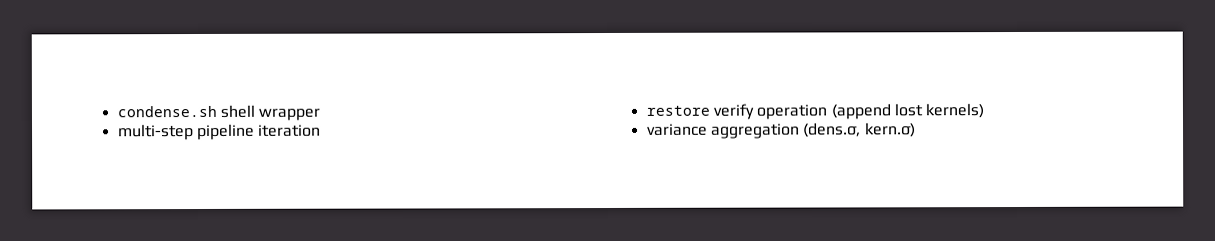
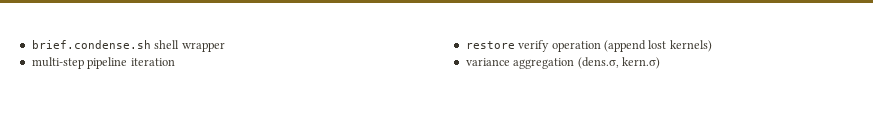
- condense.sh shell wrapper
+ brief.condense.sh shell wrapper

